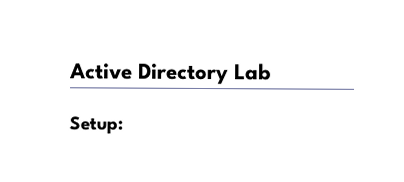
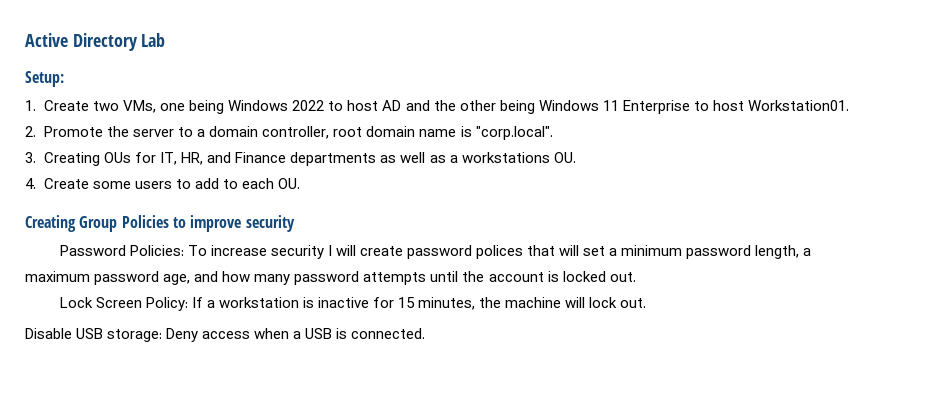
+ 1. Create two VMs, one being Windows 2022 to host AD and the other being Windows 11 Enterprise to host Workstation01.
+ 2. Promote the server to a domain controller, root domain name is "corp.local".
+ 3. Creating OUs for IT, HR, and Finance departments as well as a workstations OU.
+ 4. Create some users to add to each OU.
+ Creating Group Policies to improve security
+ Password Policies: To increase security I will create password polices that will set a minimum password length, a maximum password age, and how many password attempts until the account is locked out.
+ Lock Screen Policy: If a workstation is inactive for 15 minutes, the machine will lock out.
+ Disable USB storage: Deny access when a USB is connected.

